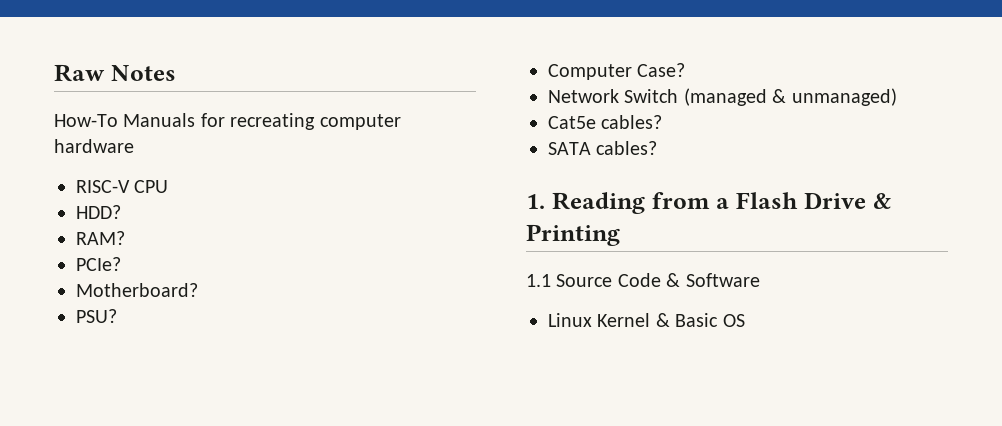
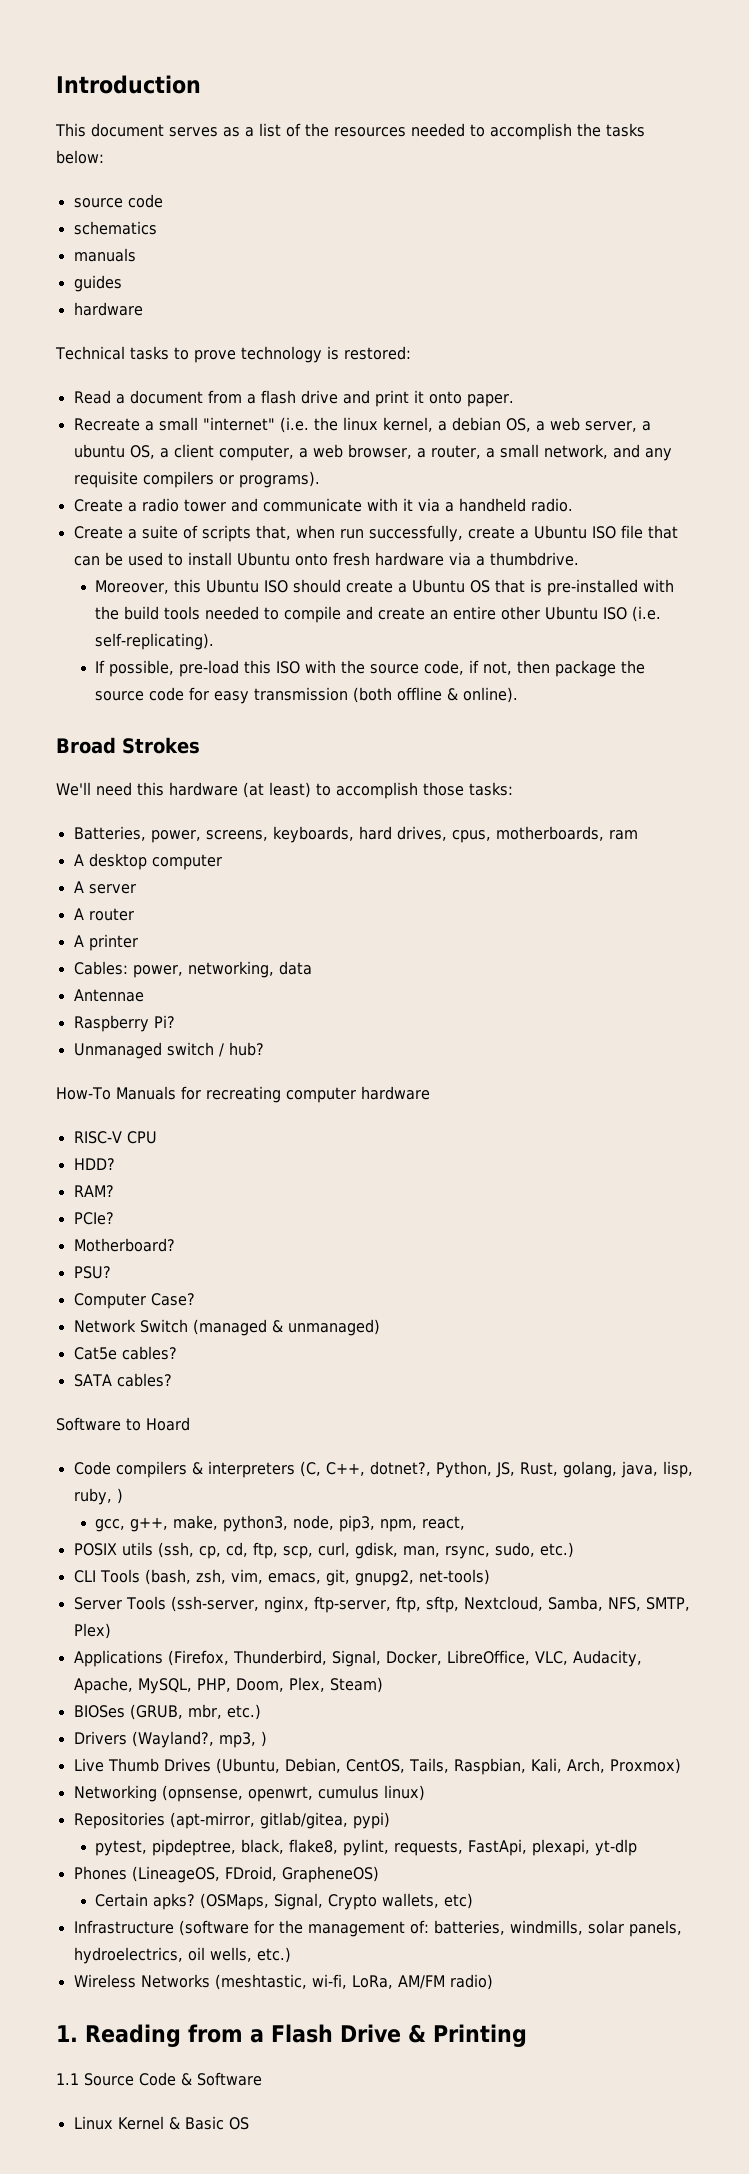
- Raw Notes
+ Introduction
+ This document serves as a list of the resources needed to accomplish the tasks below:
+ source code
+ schematics
+ manuals
+ guides
+ hardware
+ Technical tasks to prove technology is restored:
+ Read a document from a flash drive and print it onto paper.
+ Recreate a small "internet" (i.e. the linux kernel, a debian OS, a web server, a ubuntu OS, a client computer, a web browser, a router, a small network, and any requisite compilers or programs).
+ Create a radio tower and communicate with it via a handheld radio.
+ Create a suite of scripts that, when run successfully, create a Ubuntu ISO file that can be used to install Ubuntu onto fresh hardware via a thumbdrive.
+ Moreover, this Ubuntu ISO should create a Ubuntu OS that is pre-installed with the build tools needed to compile and create an entire other Ubuntu ISO (i.e. self-replicating).
+ If possible, pre-load this ISO with the source code, if not, then package the source code for easy transmission (both offline & online).
+ Broad Strokes
+ We'll need this hardware (at least) to accomplish those tasks:
+ Batteries, power, screens, keyboards, hard drives, cpus, motherboards, ram
+ A desktop computer
+ A server
+ A router
+ A printer
+ Cables: power, networking, data
+ Antennae
+ Raspberry Pi?
+ Unmanaged switch / hub?
+ Software to Hoard
+ Code compilers & interpreters (C, C++, dotnet?, Python, JS, Rust, golang, java, lisp, ruby, )
+ gcc, g++, make, python3, node, pip3, npm, react,
+ POSIX utils (ssh, cp, cd, ftp, scp, curl, gdisk, man, rsync, sudo, etc.)
+ CLI Tools (bash, zsh, vim, emacs, git, gnupg2, net-tools)
+ Server Tools (ssh-server, nginx, ftp-server, ftp, sftp, Nextcloud, Samba, NFS, SMTP, Plex)
+ Applications (Firefox, Thunderbird, Signal, Docker, LibreOffice, VLC, Audacity, Apache, MySQL, PHP, Doom, Plex, Steam)
+ BIOSes (GRUB, mbr, etc.)
+ Drivers (Wayland?, mp3, )
+ Live Thumb Drives (Ubuntu, Debian, CentOS, Tails, Raspbian, Kali, Arch, Proxmox)
+ Networking (opnsense, openwrt, cumulus linux)
+ Repositories (apt-mirror, gitlab/gitea, pypi)
+ pytest, pipdeptree, black, flake8, pylint, requests, FastApi, plexapi, yt-dlp
+ Phones (LineageOS, FDroid, GrapheneOS)
+ Certain apks? (OSMaps, Signal, Crypto wallets, etc)
+ Infrastructure (software for the management of: batteries, windmills, solar panels, hydroelectrics, oil wells, etc.)
+ Wireless Networks (meshtastic, wi-fi, LoRa, AM/FM radio)

